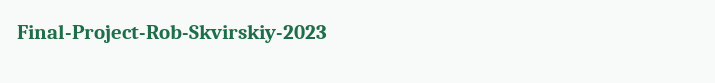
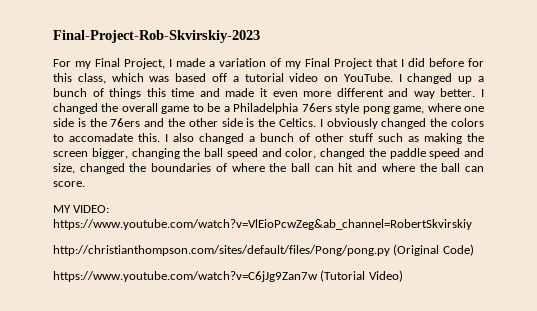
+ For my Final Project, I made a variation of my Final Project that I did before for this class, which was based off a tutorial video on YouTube. I changed up a bunch of things this time and made it even more different and way better. I changed the overall game to be a Philadelphia 76ers style pong game, where one side is the 76ers and the other side is the Celtics. I obviously changed the colors to accomadate this. I also changed a bunch of other stuff such as making the screen bigger, changing the ball speed and color, changed the paddle speed and size, changed the boundaries of where the ball can hit and where the ball can score.
+ MY VIDEO: https://www.youtube.com/watch?v=VlEioPcwZeg&ab_channel=RobertSkvirskiy
+ http://christianthompson.com/sites/default/files/Pong/pong.py (Original Code)
+ https://www.youtube.com/watch?v=C6jJg9Zan7w (Tutorial Video)

